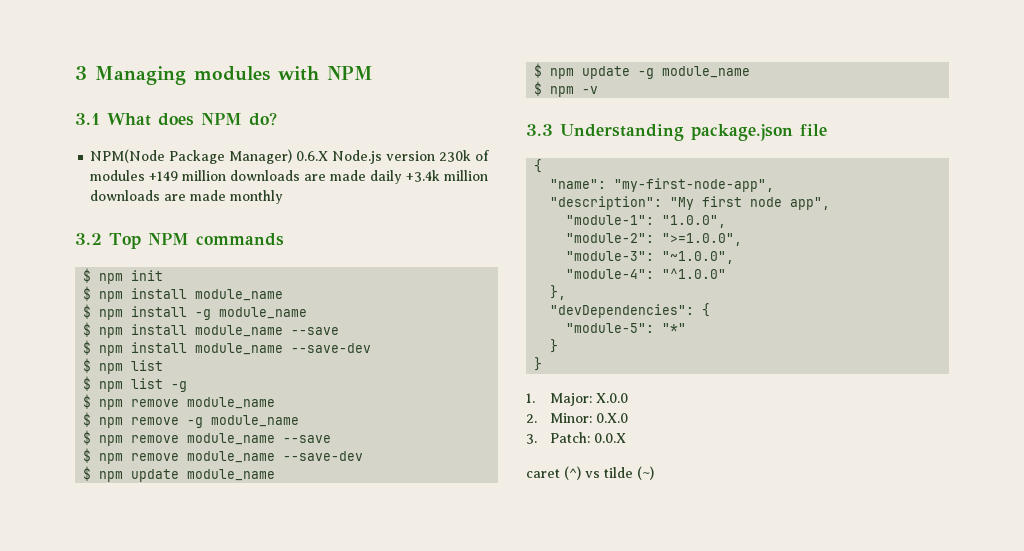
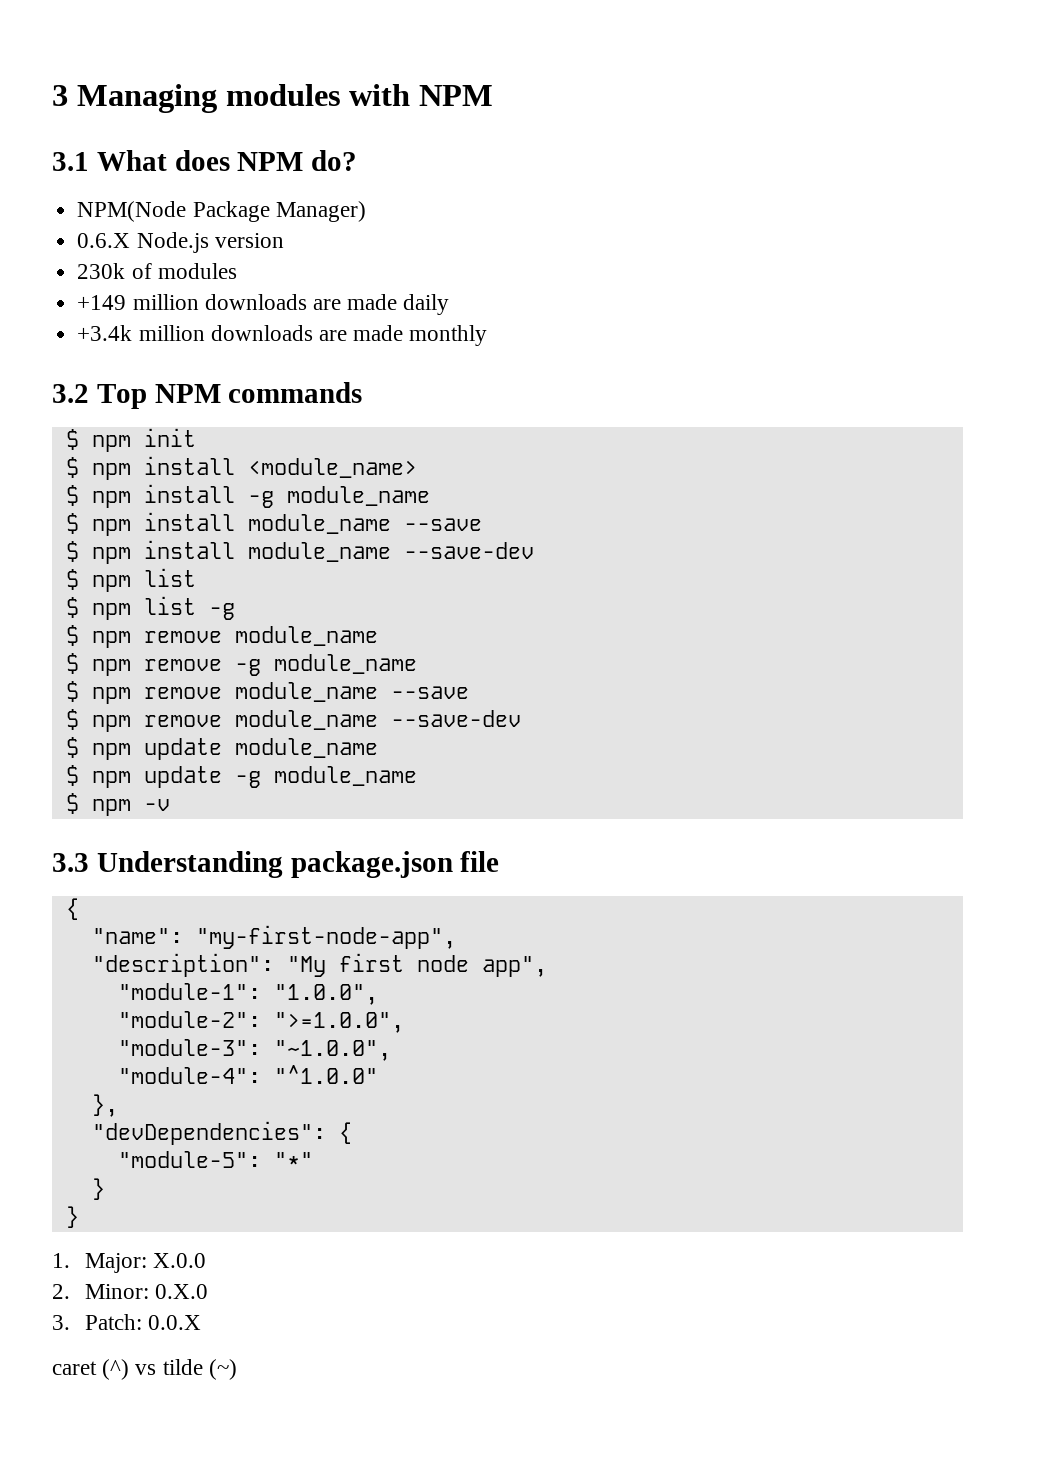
- NPM(Node Package Manager) 0.6.X Node.js version 230k of modules +149 million downloads are made daily +3.4k million downloads are made monthly
+ NPM(Node Package Manager)
+ 0.6.X Node.js version
+ 230k of modules
+ +149 million downloads are made daily
+ +3.4k million downloads are made monthly
  $ npm init
- $ npm install module_name
+ $ npm install <module_name>

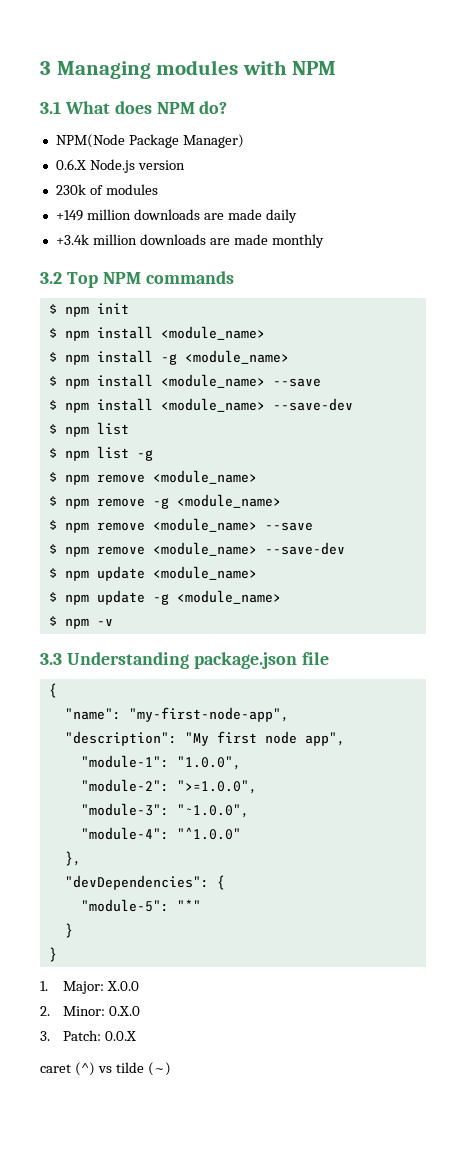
- $ npm install -g module_name
- $ npm install module_name --save
+ $ npm install -g <module_name>
+ $ npm install <module_name> --save
- $ npm install module_name --save-dev
+ $ npm install <module_name> --save-dev
  $ npm list -g
- $ npm remove module_name
+ $ npm remove <module_name>
- $ npm remove -g module_name
- $ npm remove module_name --save
+ $ npm remove -g <module_name>
+ $ npm remove <module_name> --save
- $ npm remove module_name --save-dev
+ $ npm remove <module_name> --save-dev
- $ npm update module_name
+ $ npm update <module_name>
- $ npm update -g module_name
+ $ npm update -g <module_name>

